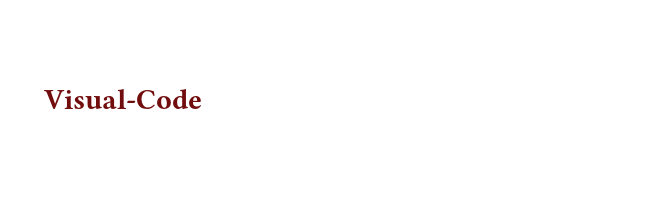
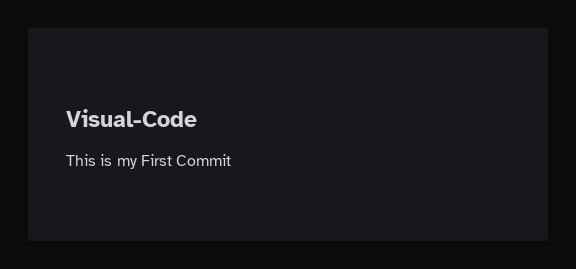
+ This is my First Commit

